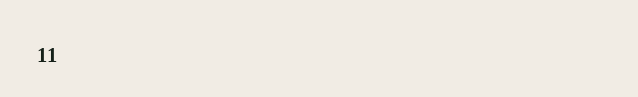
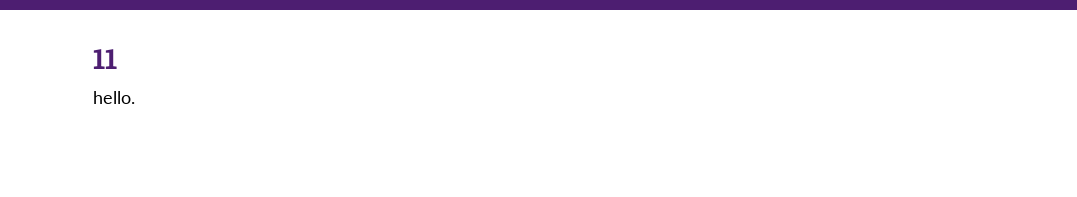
+ hello.

